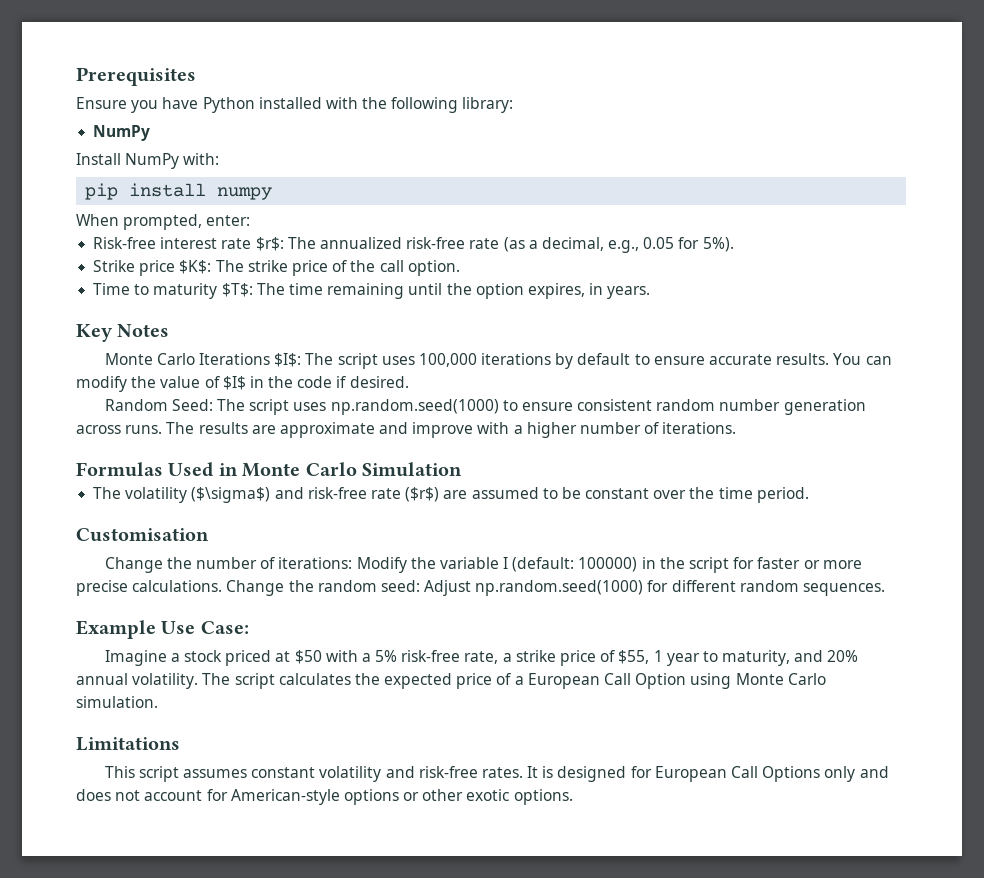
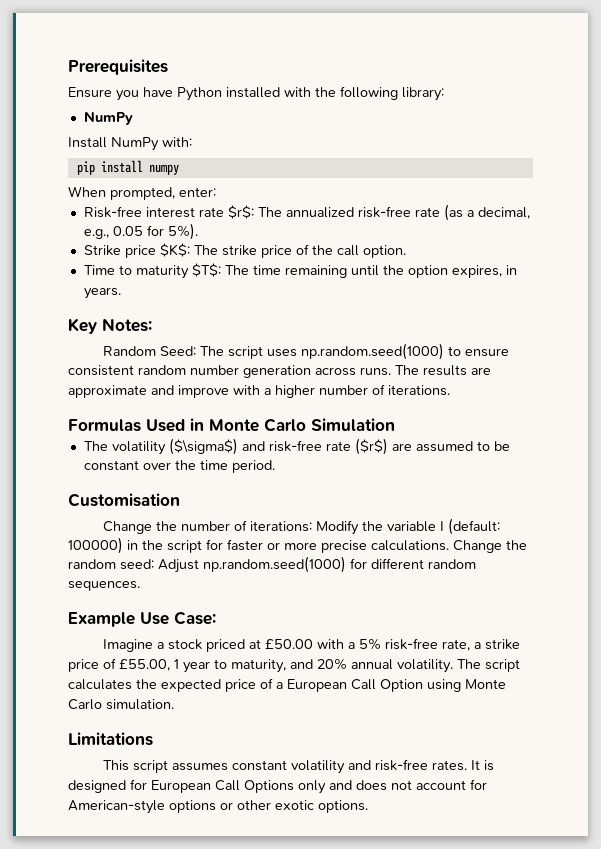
- Key Notes
- Monte Carlo Iterations $I$: The script uses 100,000 iterations by default to ensure accurate results. You can modify the value of $I$ in the code if desired.
+ Key Notes:
- Imagine a stock priced at $50 with a 5% risk-free rate, a strike price of $55, 1 year to maturity, and 20% annual volatility.
+ Imagine a stock priced at £50.00 with a 5% risk-free rate, a strike price of £55.00, 1 year to maturity, and 20% annual volatility.

